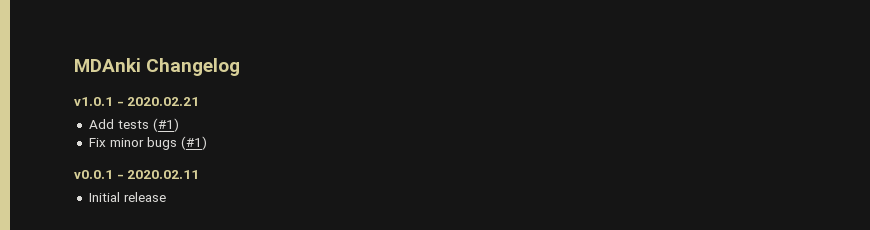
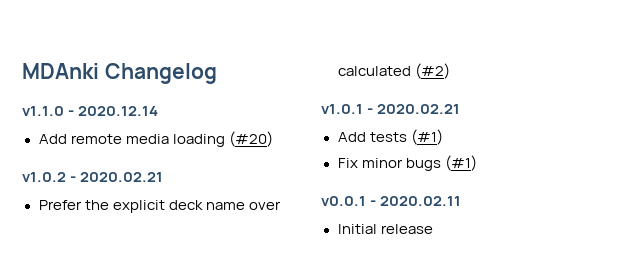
+ v1.1.0 - 2020.12.14
+ Add remote media loading (#20)
+ v1.0.2 - 2020.02.21
+ Prefer the explicit deck name over calculated (#2)

